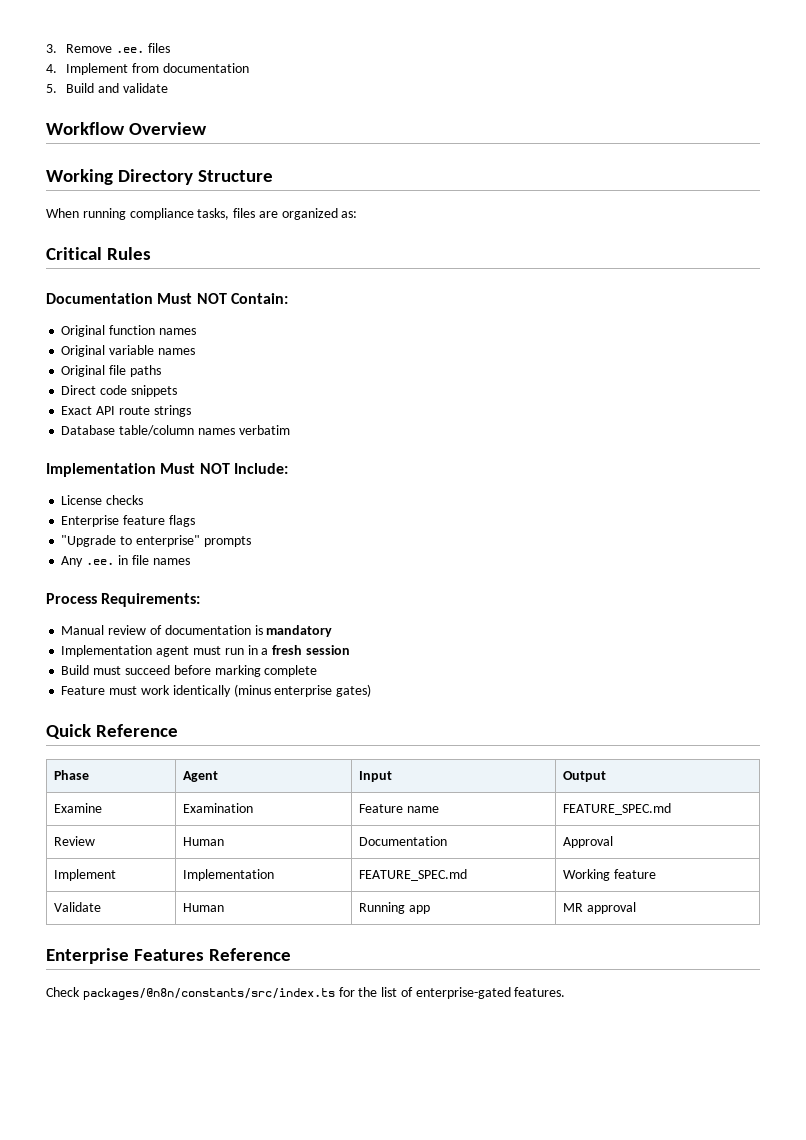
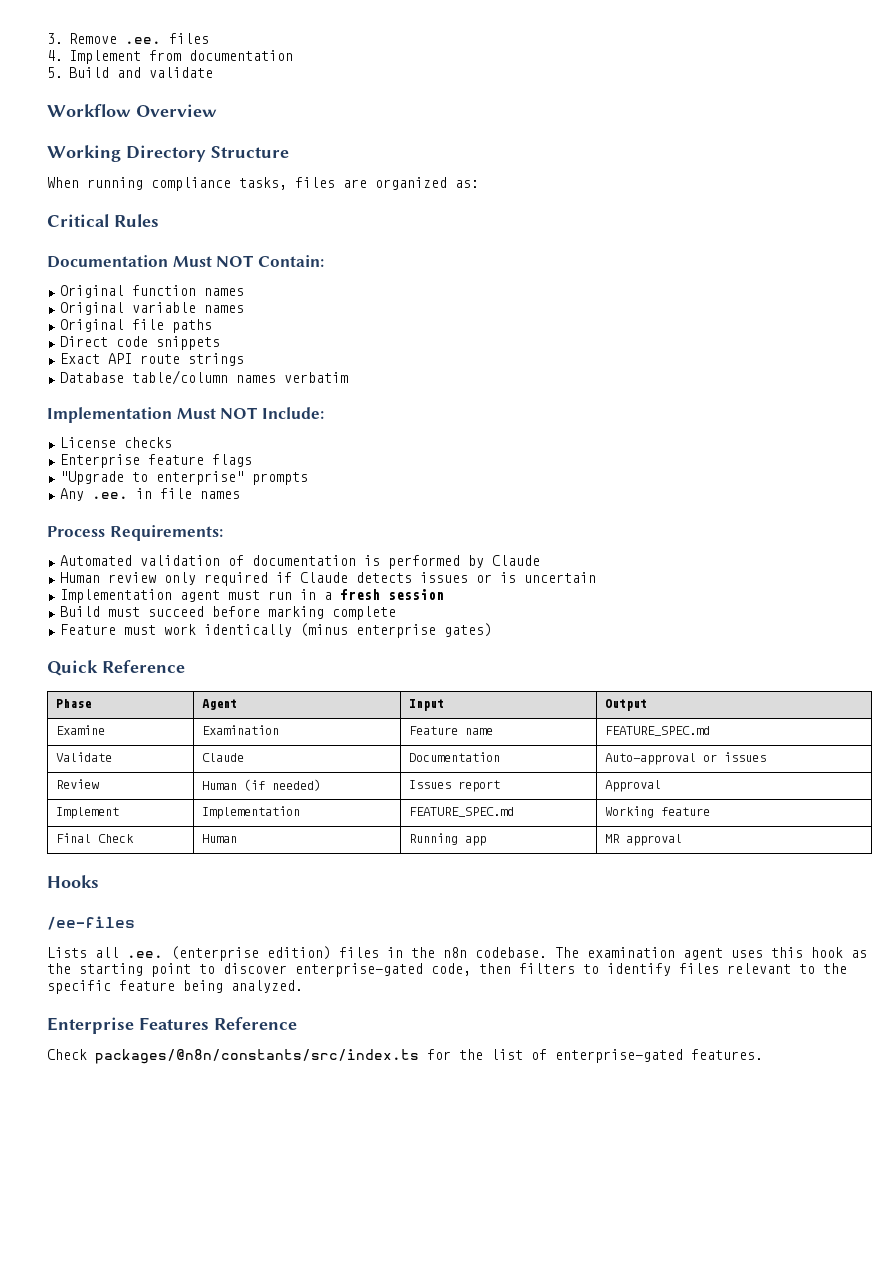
- Manual review of documentation is mandatory
+ Automated validation of documentation is performed by Claude
+ Human review only required if Claude detects issues or is uncertain
- Review | Human | Documentation | Approval
+ Validate | Claude | Documentation | Auto-approval or issues
+ Review | Human (if needed) | Issues report | Approval
- Validate | Human | Running app | MR approval
+ Final Check | Human | Running app | MR approval
+ Hooks
+ /ee-files
+ Lists all .ee. (enterprise edition) files in the n8n codebase. The examination agent uses this hook as the starting point to discover enterprise-gated code, then filters to identify files relevant to the specific feature being analyzed.

